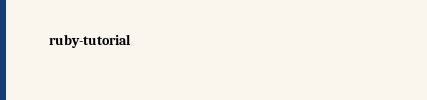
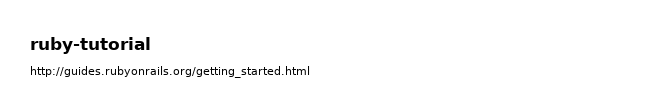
+ http://guides.rubyonrails.org/getting_started.html

